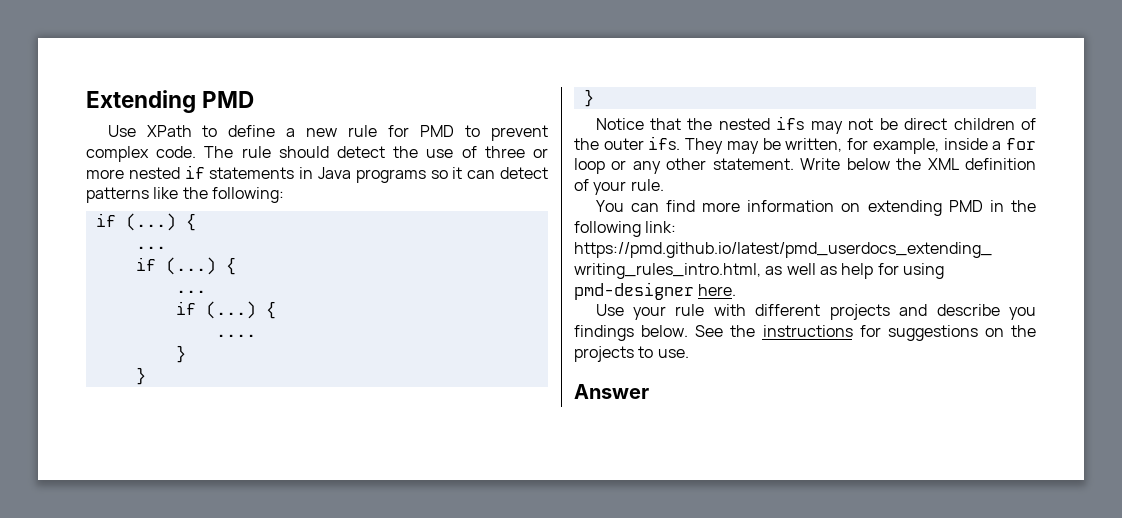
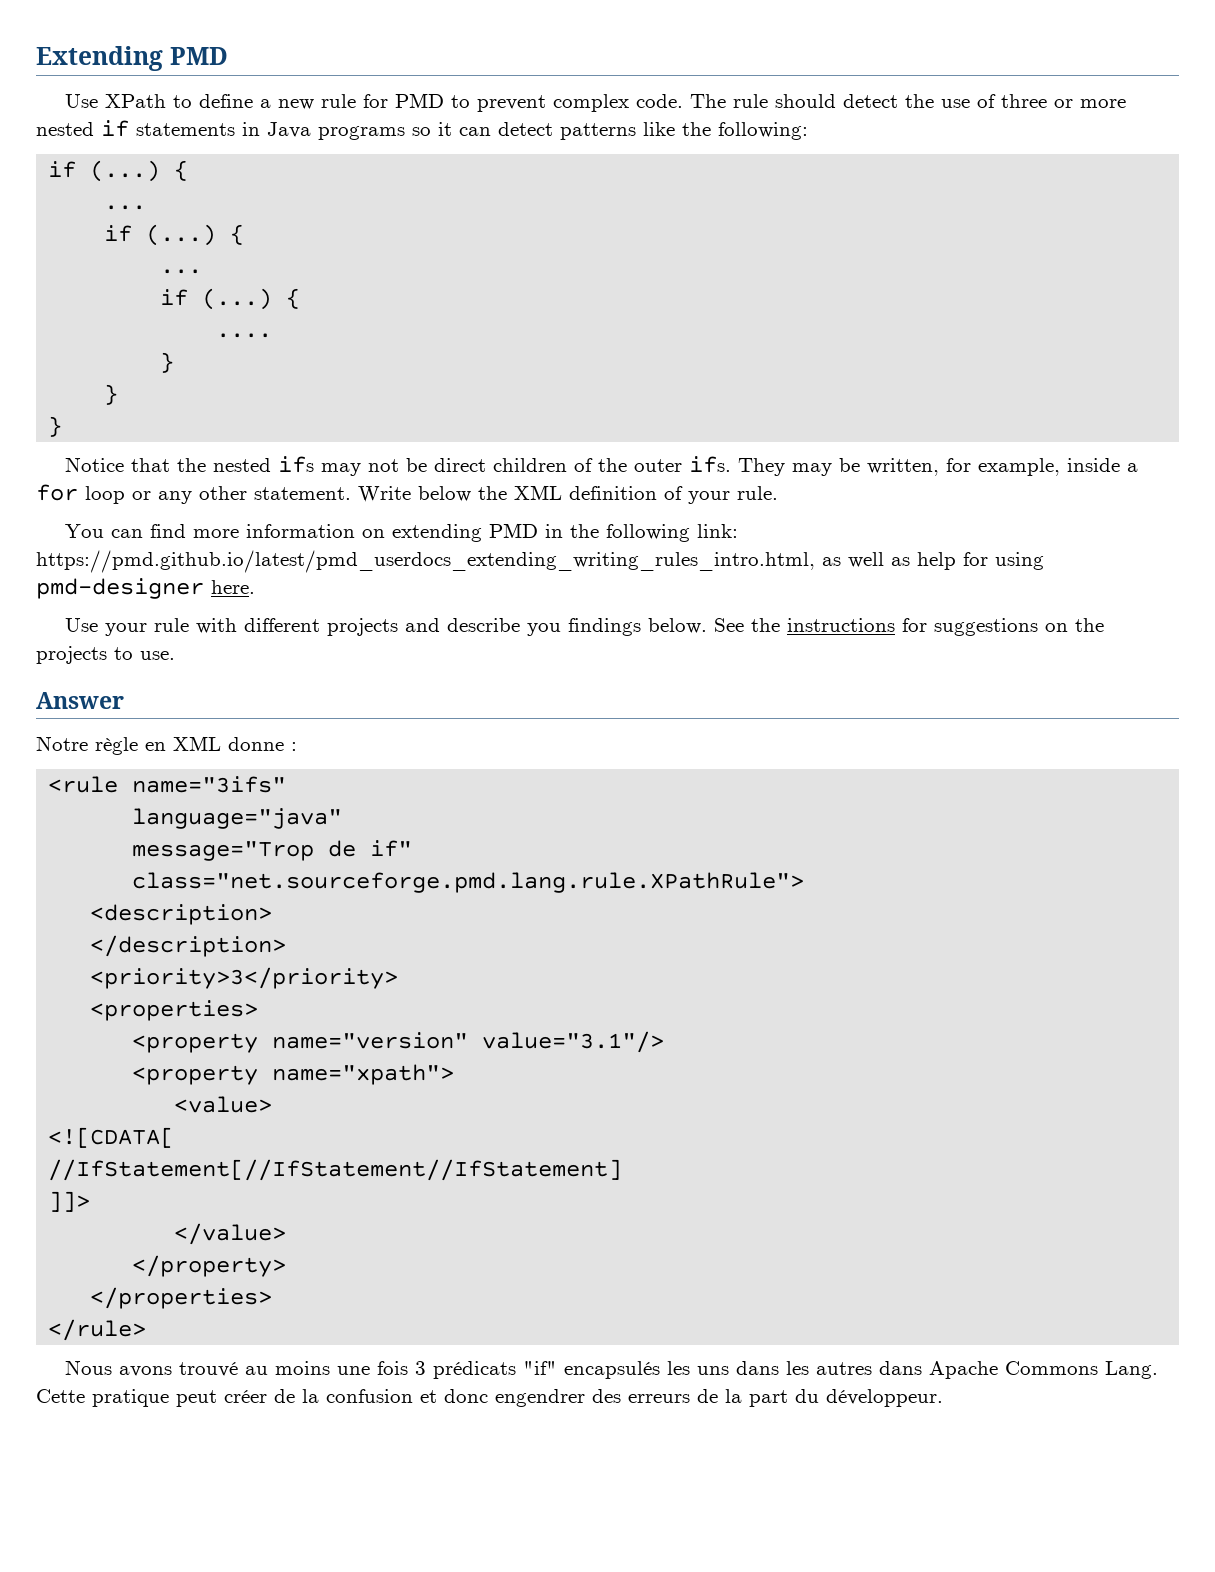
+ Notre règle en XML donne :
+ <rule name="3ifs"
+ language="java"
+ message="Trop de if"
+ class="net.sourceforge.pmd.lang.rule.XPathRule">
+ <description>
+ </description>
+ <priority>3</priority>
+ <properties>
+ <property name="version" value="3.1"/>
+ <property name="xpath">
+ <value>
+ <![CDATA[
+ //IfStatement[//IfStatement//IfStatement]
+ ]]>
+ </value>
+ </property>
+ </properties>
+ </rule>
+ Nous avons trouvé au moins une fois 3 prédicats "if" encapsulés les uns dans les autres dans Apache Commons Lang. Cette pratique peut créer de la confusion et donc engendrer des erreurs de la part du développeur.

